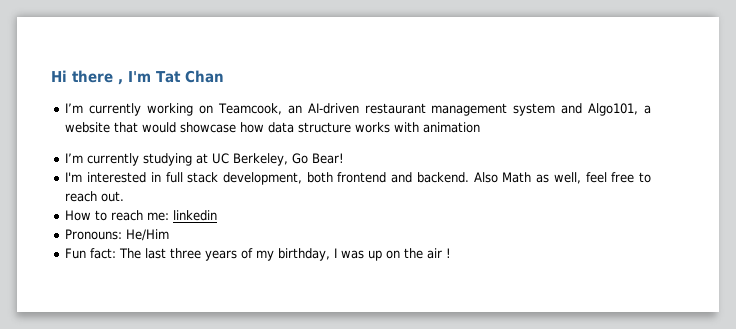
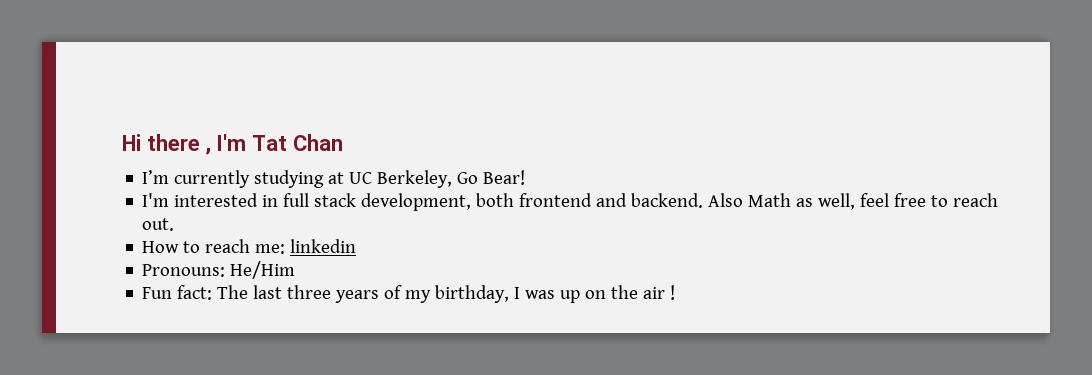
- I’m currently working on Teamcook, an AI-driven restaurant management system and Algo101, a website that would showcase how data structure works with animation

